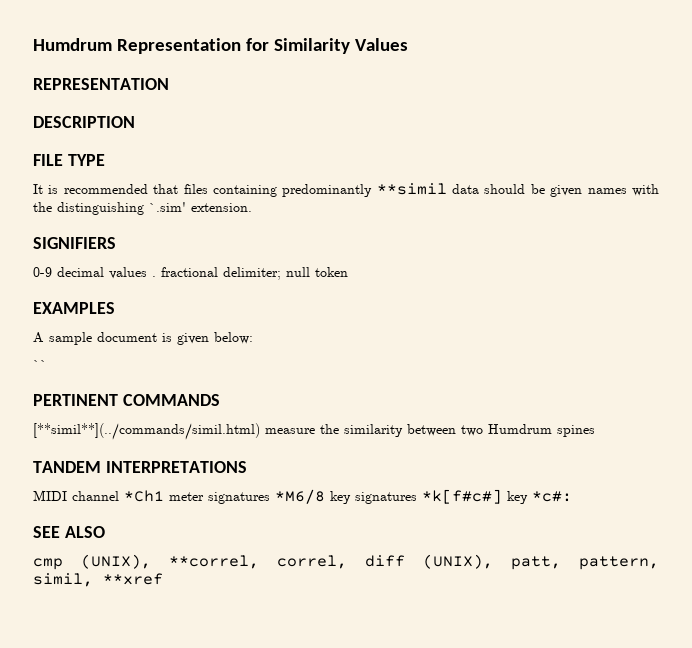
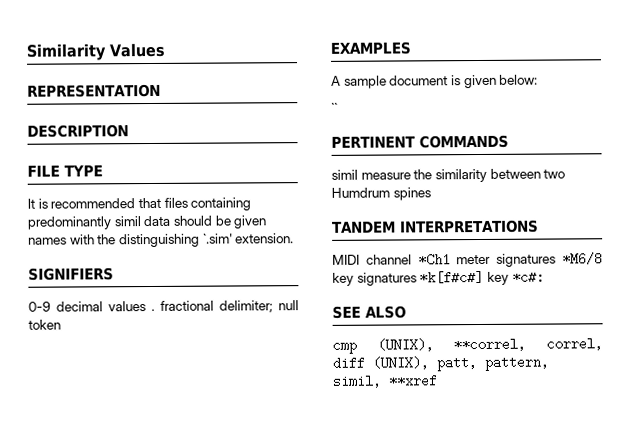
- Humdrum Representation for Similarity Values
+ Similarity Values
- It is recommended that files containing predominantly **simil data should be given names with the distinguishing `.sim' extension.
+ It is recommended that files containing predominantly simil data should be given names with the distinguishing `.sim' extension.
- [**simil**](../commands/simil.html) measure the similarity between two Humdrum spines
+ simil measure the similarity between two Humdrum spines

